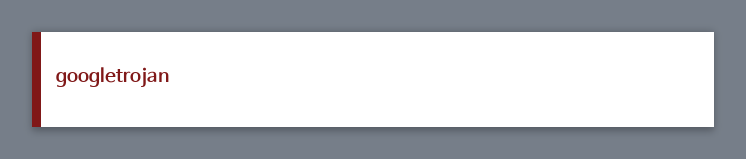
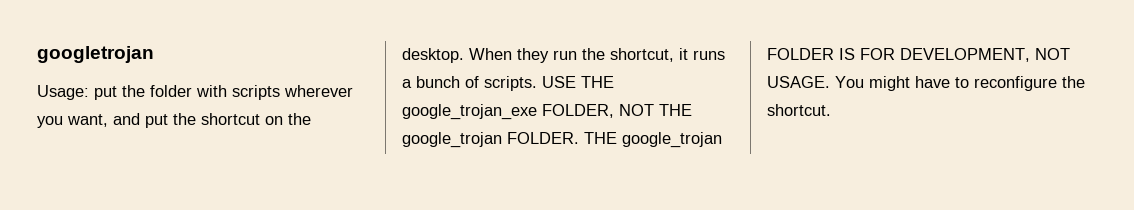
+ Usage: put the folder with scripts wherever you want, and put the shortcut on the desktop. When they run the shortcut, it runs a bunch of scripts. USE THE google_trojan_exe FOLDER, NOT THE google_trojan FOLDER. THE google_trojan FOLDER IS FOR DEVELOPMENT, NOT USAGE. You might have to reconfigure the shortcut.

